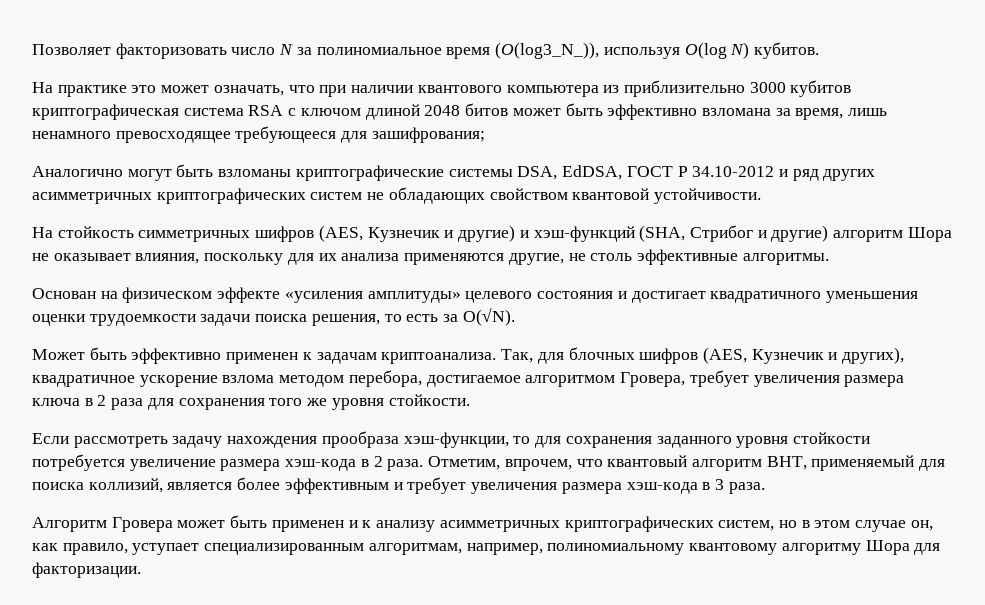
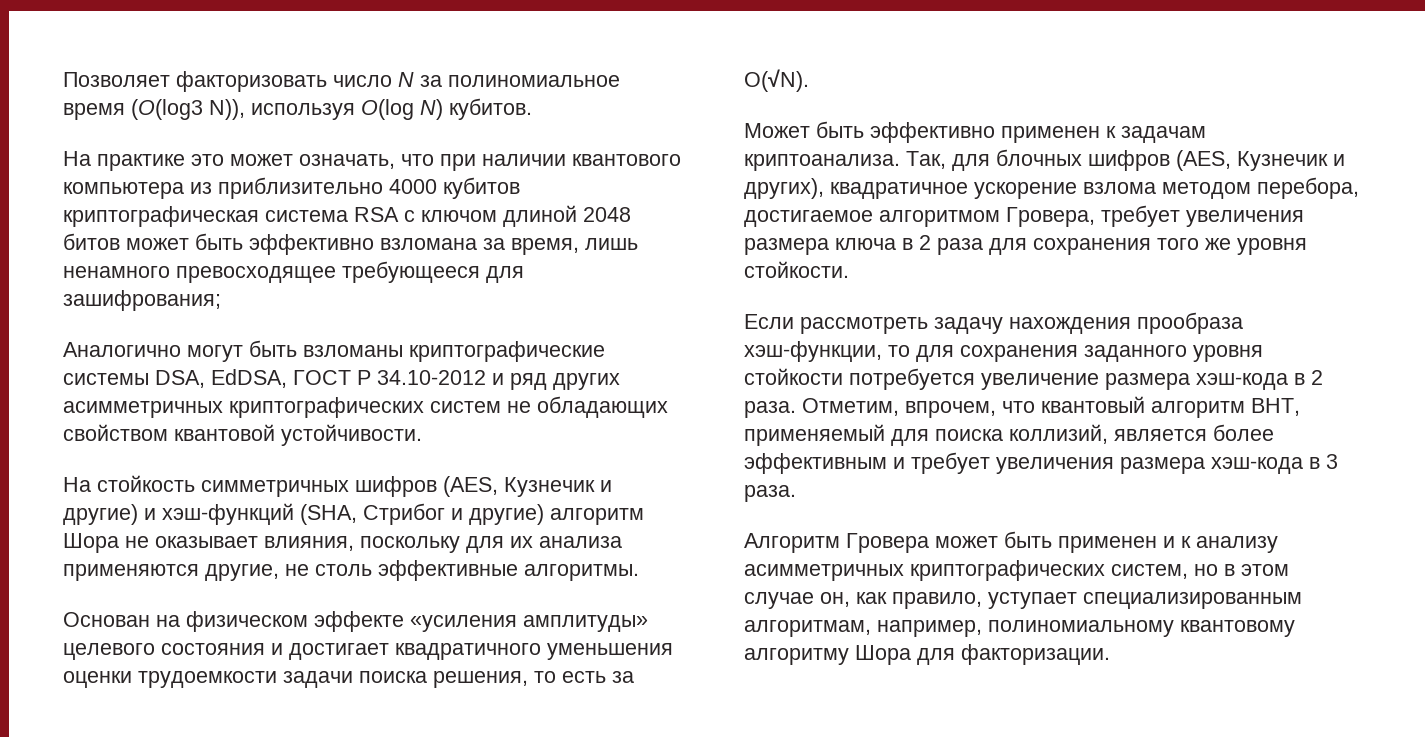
- Позволяет факторизовать число N за полиномиальное время (O(log3_N_)), используя O(log N) кубитов.
+ Позволяет факторизовать число N за полиномиальное время (O(log3 N)), используя O(log N) кубитов.
- На практике это может означать, что при наличии квантового компьютера из приблизительно 3000 кубитов криптографическая система RSA с ключом длиной 2048 битов может быть эффективно взломана за время, лишь ненамного превосходящее требующееся для зашифрования;
+ На практике это может означать, что при наличии квантового компьютера из приблизительно 4000 кубитов криптографическая система RSA с ключом длиной 2048 битов может быть эффективно взломана за время, лишь ненамного превосходящее требующееся для зашифрования;

